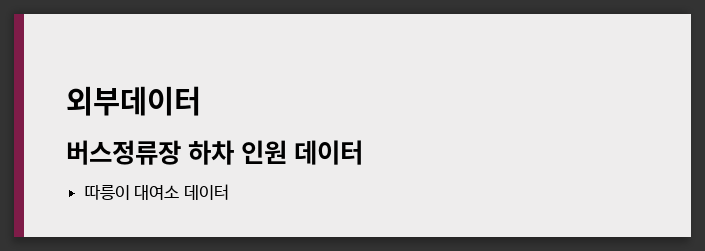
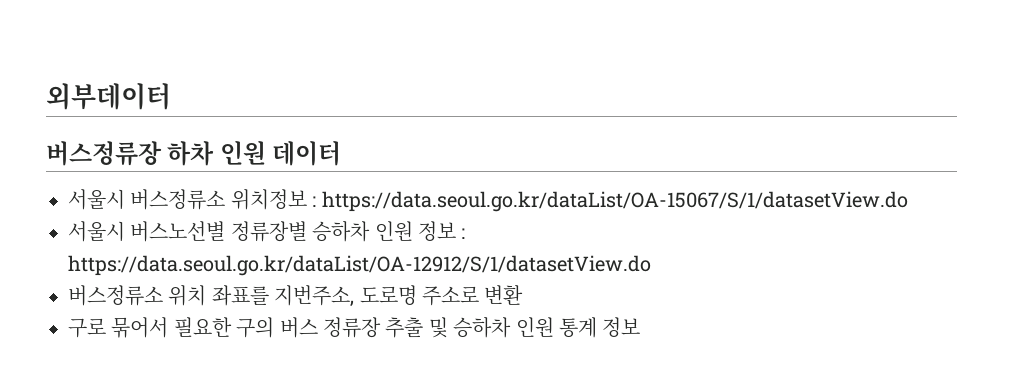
- 따릉이 대여소 데이터
+ 서울시 버스정류소 위치정보 : https://data.seoul.go.kr/dataList/OA-15067/S/1/datasetView.do
+ 서울시 버스노선별 정류장별 승하차 인원 정보 : https://data.seoul.go.kr/dataList/OA-12912/S/1/datasetView.do
+ 버스정류소 위치 좌표를 지번주소, 도로명 주소로 변환
+ 구로 묶어서 필요한 구의 버스 정류장 추출 및 승하차 인원 통계 정보

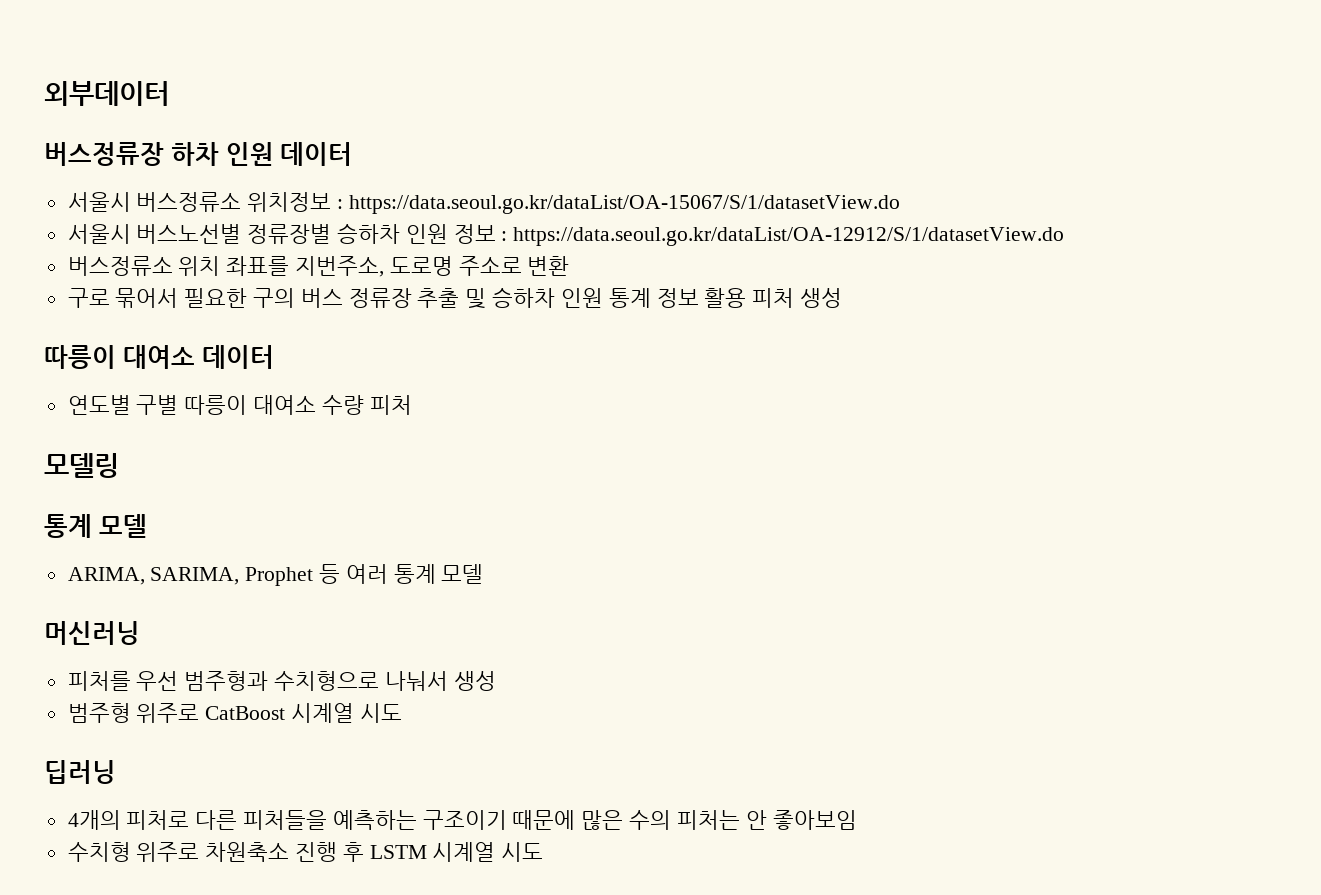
- 구로 묶어서 필요한 구의 버스 정류장 추출 및 승하차 인원 통계 정보
+ 구로 묶어서 필요한 구의 버스 정류장 추출 및 승하차 인원 통계 정보 활용 피처 생성
+ 따릉이 대여소 데이터
+ 연도별 구별 따릉이 대여소 수량 피처
+ 모델링
+ 통계 모델
+ ARIMA, SARIMA, Prophet 등 여러 통계 모델
+ 머신러닝
+ 피처를 우선 범주형과 수치형으로 나눠서 생성
+ 범주형 위주로 CatBoost 시계열 시도
+ 딥러닝
+ 4개의 피처로 다른 피처들을 예측하는 구조이기 때문에 많은 수의 피처는 안 좋아보임
+ 수치형 위주로 차원축소 진행 후 LSTM 시계열 시도

